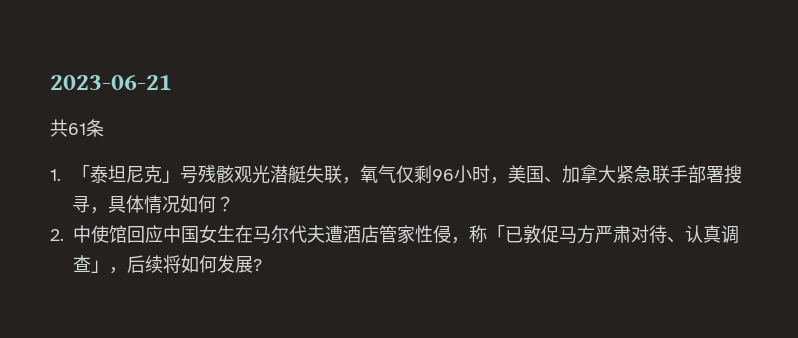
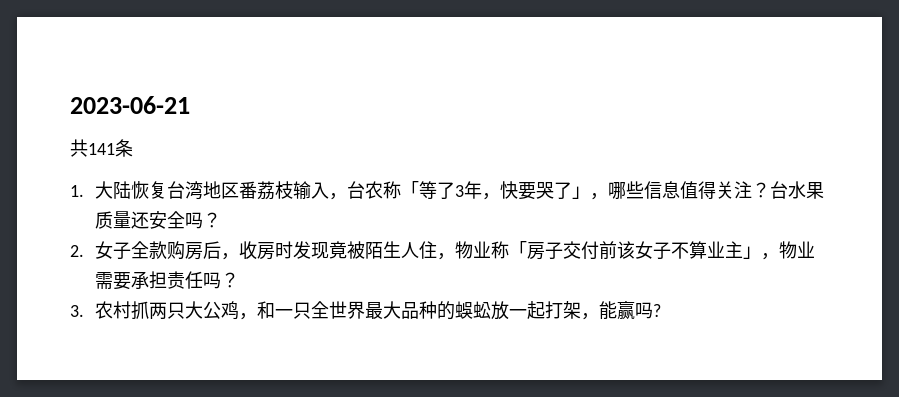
- 共61条
+ 共141条
- 1.「泰坦尼克」号残骸观光潜艇失联，氧气仅剩96小时，美国、加拿大紧急联手部署搜寻，具体情况如何？
- 2.中使馆回应中国女生在马尔代夫遭酒店管家性侵，称「已敦促马方严肃对待、认真调查」，后续将如何发展?
+ 1.大陆恢复台湾地区番荔枝输入，台农称「等了3年，快要哭了」，哪些信息值得关注？台水果质量还安全吗？
+ 2.女子全款购房后，收房时发现竟被陌生人住，物业称「房子交付前该女子不算业主」，物业需要承担责任吗？
+ 3.农村抓两只大公鸡，和一只全世界最大品种的蜈蚣放一起打架，能赢吗?

